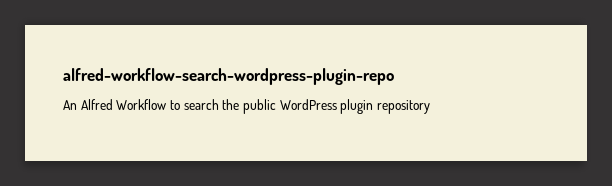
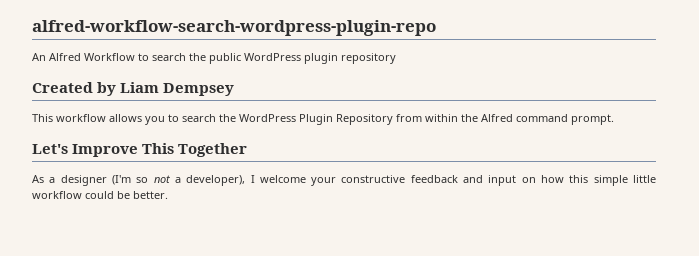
+ Created by Liam Dempsey
+ This workflow allows you to search the WordPress Plugin Repository from within the Alfred command prompt.
+ Let's Improve This Together
+ As a designer (I'm so not a developer), I welcome your constructive feedback and input on how this simple little workflow could be better.

